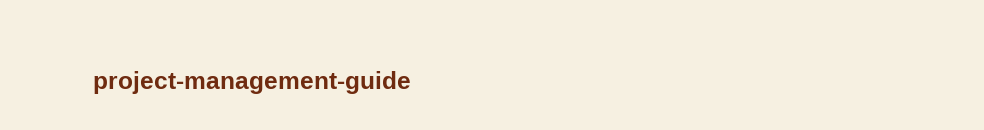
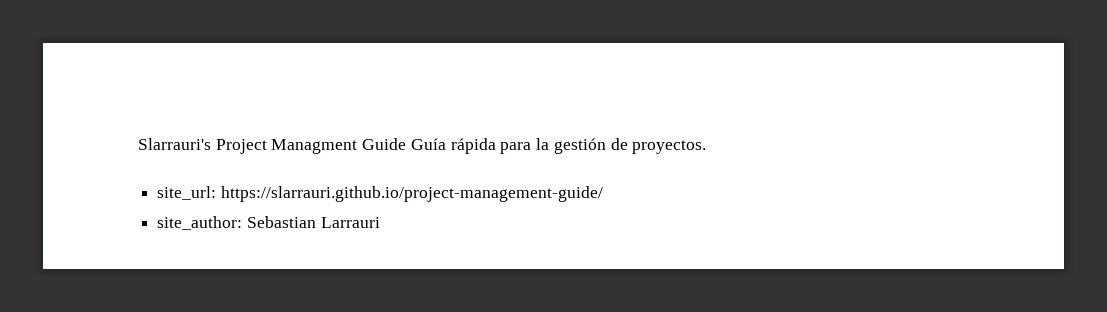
- project-management-guide
+ Slarrauri's Project Managment Guide Guía rápida para la gestión de proyectos.
+ site_url: https://slarrauri.github.io/project-management-guide/
+ site_author: Sebastian Larrauri

